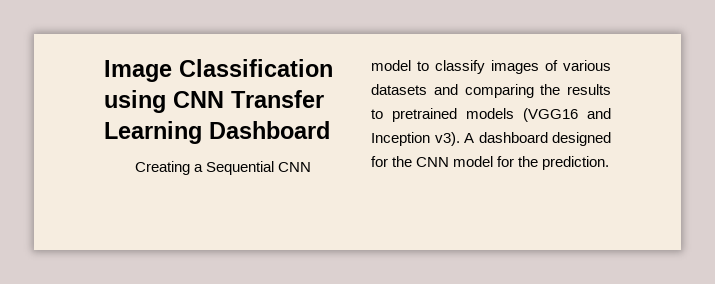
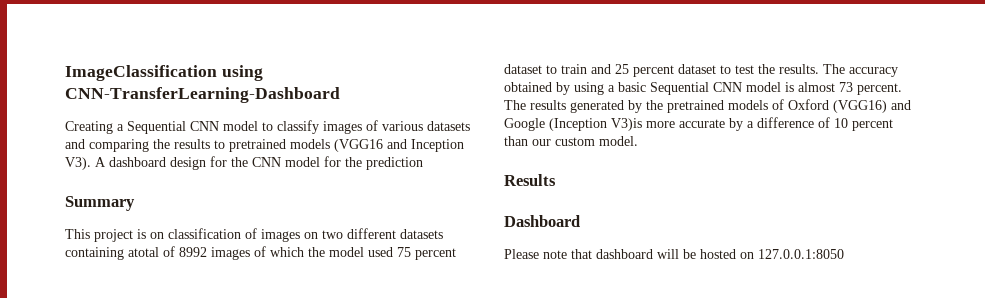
- Image Classification using CNN Transfer Learning Dashboard
+ ImageClassification using CNN-TransferLearning-Dashboard
- Creating a Sequential CNN model to classify images of various datasets and comparing the results to pretrained models (VGG16 and Inception v3). A dashboard designed for the CNN model for the prediction.
+ Creating a Sequential CNN model to classify images of various datasets and comparing the results to pretrained models (VGG16 and Inception V3). A dashboard design for the CNN model for the prediction
+ Summary
+ This project is on classification of images on two different datasets containing atotal of 8992 images of which the model used 75 percent dataset to train and 25 percent dataset to test the results. The accuracy obtained by using a basic Sequential CNN model is almost 73 percent. The results generated by the pretrained models of Oxford (VGG16) and Google (Inception V3)is more accurate by a difference of 10 percent than our custom model.
+ Results
+ Dashboard
+ Please note that dashboard will be hosted on 127.0.0.1:8050

